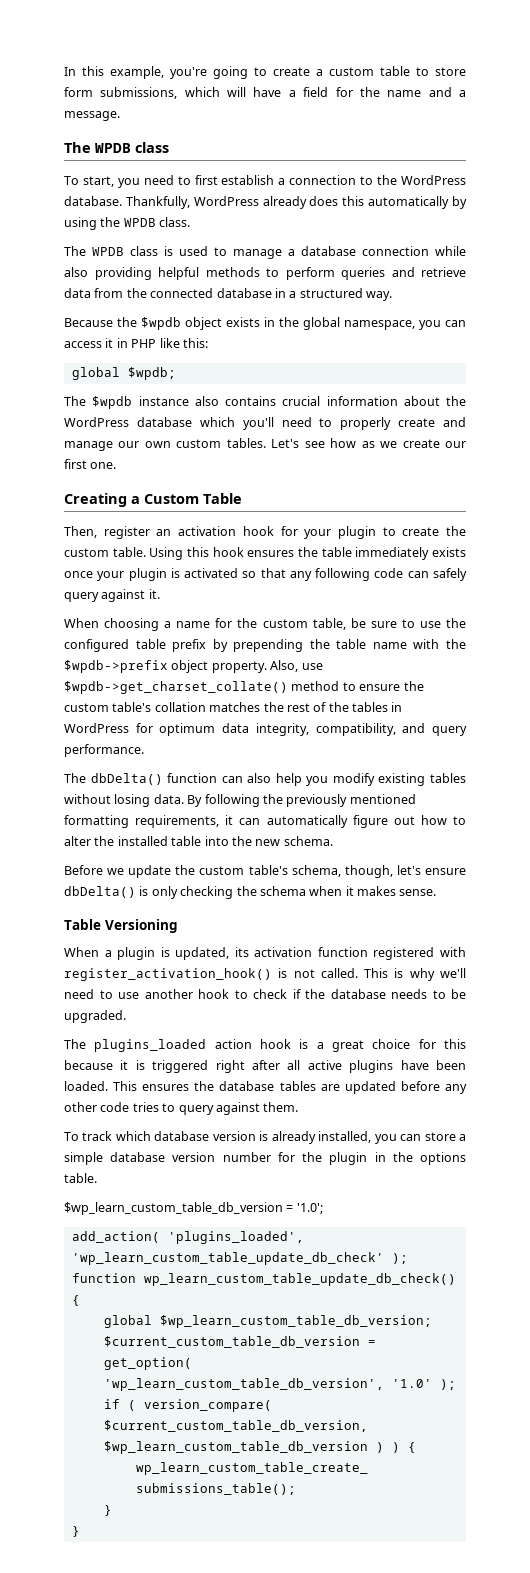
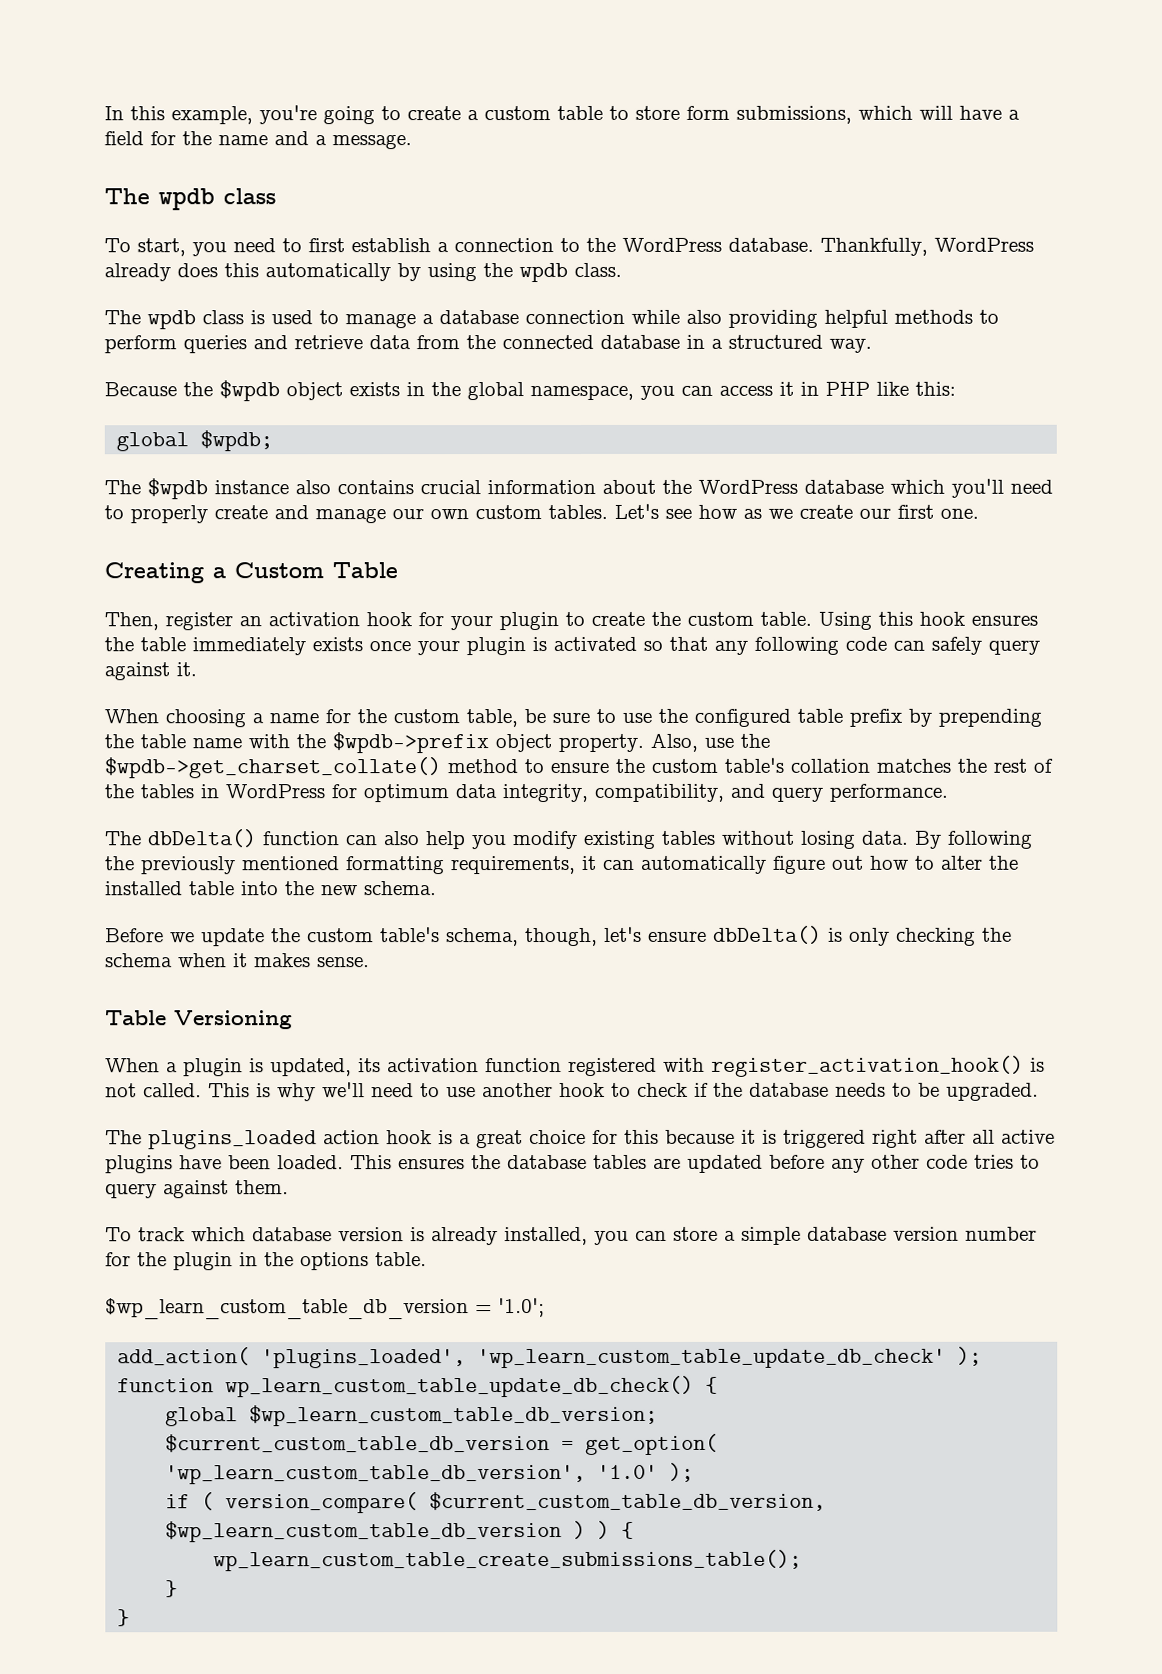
  In this example, you're going to create a custom table to store form submissions, which will have a field for the name and a message.
- The WPDB class
+ The wpdb class
- Thankfully, WordPress already does this automatically by using the WPDB class.
+ Thankfully, WordPress already does this automatically by using the wpdb class.
- The WPDB class is used to manage a database connection while also providing helpful methods to perform queries and retrieve data from the connected database in a structured way.
+ The wpdb class is used to manage a database connection while also providing helpful methods to perform queries and retrieve data from the connected database in a structured way.
- Also, use $wpdb->get_charset_collate() method to ensure the custom table's collation matches the rest of the tables in WordPress for optimum data integrity, compatibility, and query performance.
+ Also, use the $wpdb->get_charset_collate() method to ensure the custom table's collation matches the rest of the tables in WordPress for optimum data integrity, compatibility, and query performance.

